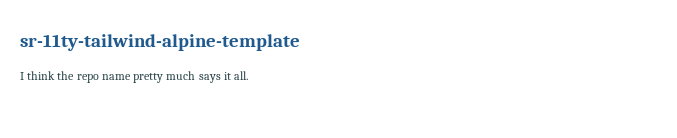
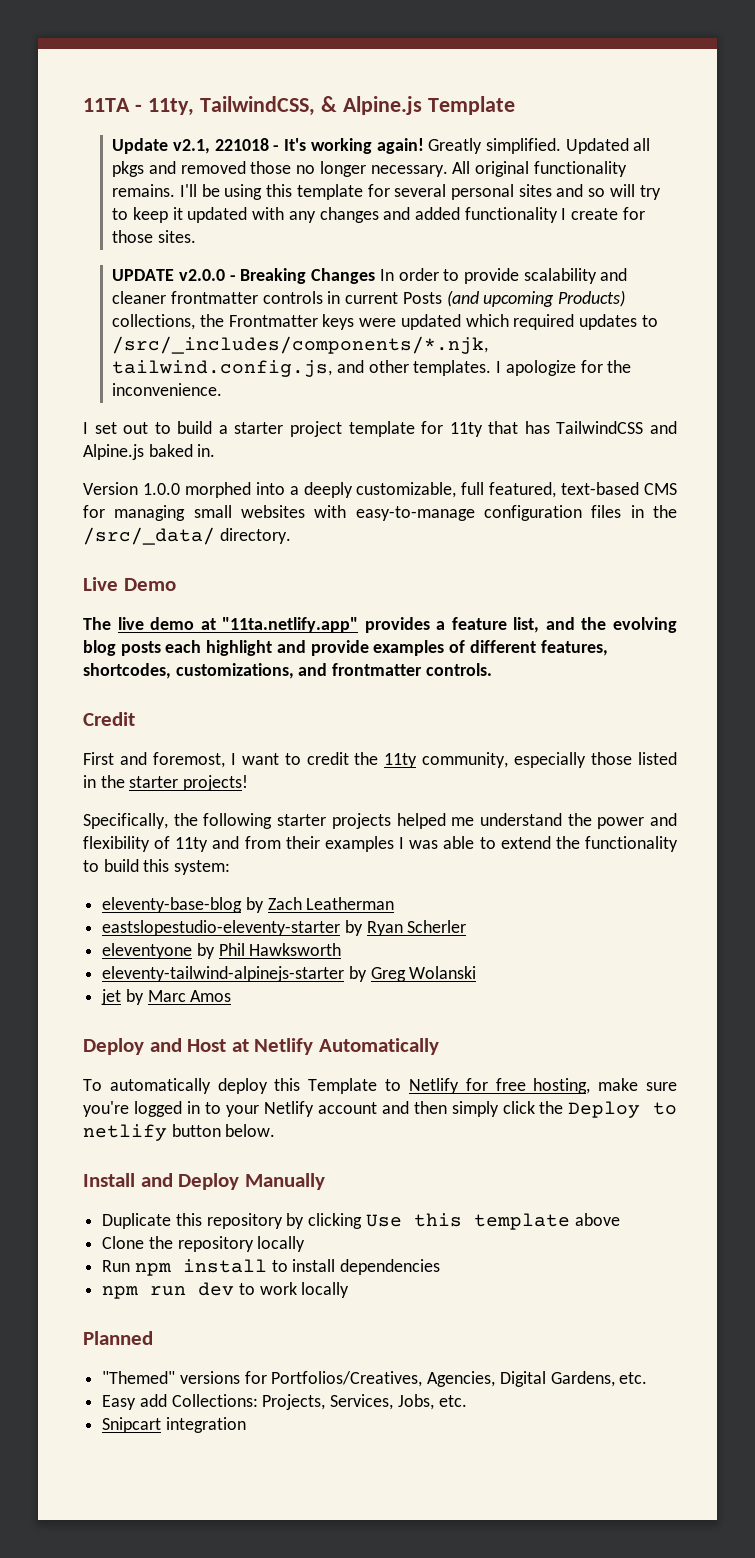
- sr-11ty-tailwind-alpine-template
- I think the repo name pretty much says it all.
+ 11TA - 11ty, TailwindCSS, & Alpine.js Template
+ Update v2.1, 221018 - It's working again! Greatly simplified. Updated all pkgs and removed those no longer necessary. All original functionality remains. I'll be using this template for several personal sites and so will try to keep it updated with any changes and added functionality I create for those sites.
+ UPDATE v2.0.0 - Breaking Changes In order to provide scalability and cleaner frontmatter controls in current Posts (and upcoming Products) collections, the Frontmatter keys were updated which required updates to /src/_includes/components/*.njk, tailwind.config.js, and other templates. I apologize for the inconvenience.
+ I set out to build a starter project template for 11ty that has TailwindCSS and Alpine.js baked in.
+ Version 1.0.0 morphed into a deeply customizable, full featured, text-based CMS for managing small websites with easy-to-manage configuration files in the /src/_data/ directory.
+ Live Demo
+ The live demo at "11ta.netlify.app" provides a feature list, and the evolving blog posts each highlight and provide examples of different features, shortcodes, customizations, and frontmatter controls.
+ Credit
+ First and foremost, I want to credit the 11ty community, especially those listed in the starter projects!
+ Specifically, the following starter projects helped me understand the power and flexibility of 11ty and from their examples I was able to extend the functionality to build this system:
+ eleventy-base-blog by Zach Leatherman
+ eastslopestudio-eleventy-starter by Ryan Scherler
+ eleventyone by Phil Hawksworth
+ eleventy-tailwind-alpinejs-starter by Greg Wolanski
+ jet by Marc Amos
+ Deploy and Host at Netlify Automatically
+ To automatically deploy this Template to Netlify for free hosting, make sure you're logged in to your Netlify account and then simply click the Deploy to netlify button below.
+ Install and Deploy Manually
+ Duplicate this repository by clicking Use this template above
+ Clone the repository locally
+ Run npm install to install dependencies
+ npm run dev to work locally
+ Planned
+ "Themed" versions for Portfolios/Creatives, Agencies, Digital Gardens, etc.
+ Easy add Collections: Projects, Services, Jobs, etc.
+ Snipcart integration

